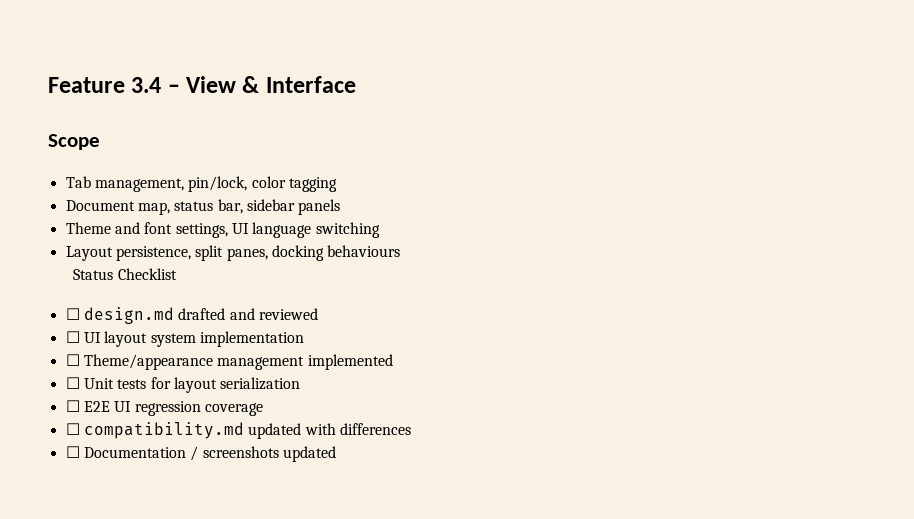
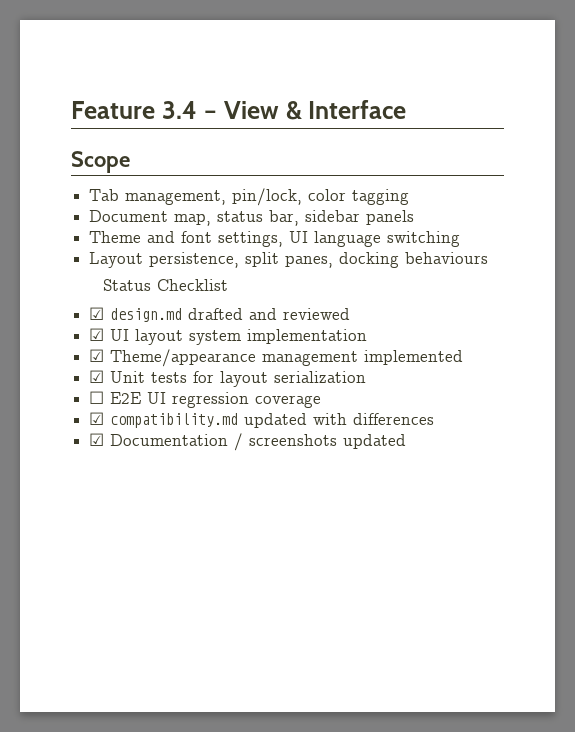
- ☐ design.md drafted and reviewed
+ ☑ design.md drafted and reviewed
- ☐ UI layout system implementation
+ ☑ UI layout system implementation
- ☐ Theme/appearance management implemented
+ ☑ Theme/appearance management implemented
- ☐ Unit tests for layout serialization
+ ☑ Unit tests for layout serialization
- ☐ compatibility.md updated with differences
+ ☑ compatibility.md updated with differences
- ☐ Documentation / screenshots updated
+ ☑ Documentation / screenshots updated

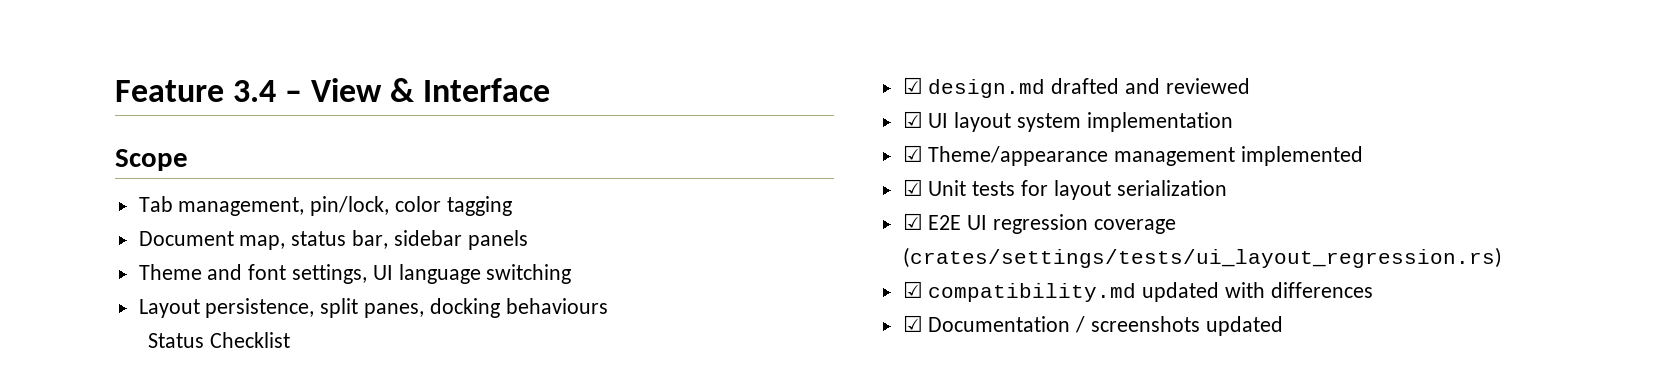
- ☐ E2E UI regression coverage
+ ☑ E2E UI regression coverage (crates/settings/tests/ui_layout_regression.rs)

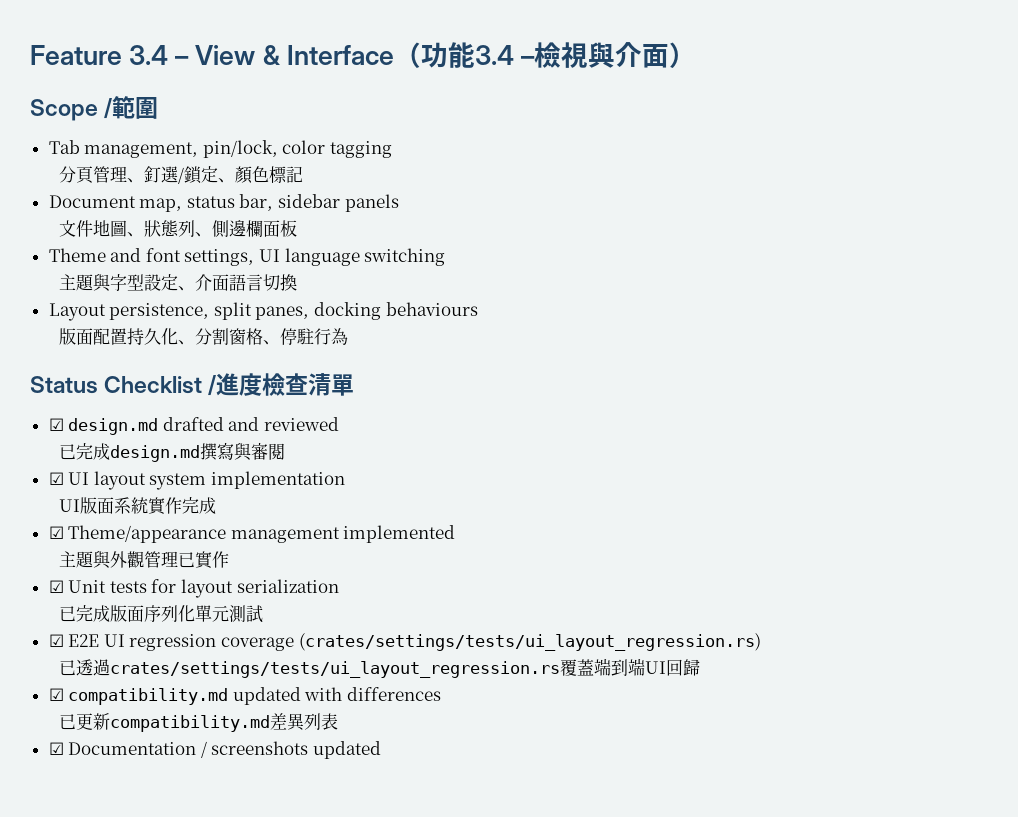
- Feature 3.4 – View & Interface
+ Feature 3.4 – View & Interface（功能3.4 –檢視與介面）
- Scope
+ Scope /範圍
+ 分頁管理、釘選/鎖定、顏色標記
+ 文件地圖、狀態列、側邊欄面板
+ 主題與字型設定、介面語言切換
- Status Checklist
+ 版面配置持久化、分割窗格、停駐行為
+ Status Checklist /進度檢查清單
+ 已完成design.md撰寫與審閱
+ UI版面系統實作完成
+ 主題與外觀管理已實作
+ 已完成版面序列化單元測試
+ 已透過crates/settings/tests/ui_layout_regression.rs覆蓋端到端UI回歸
+ 已更新compatibility.md差異列表

